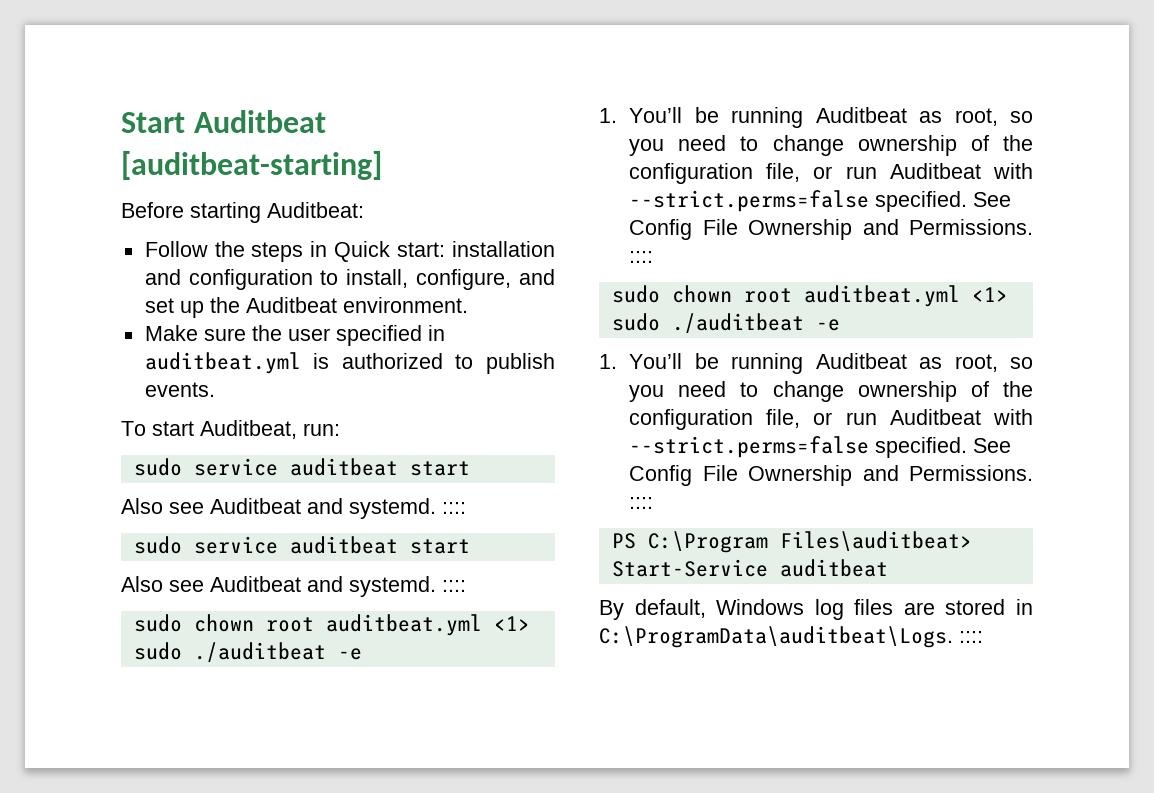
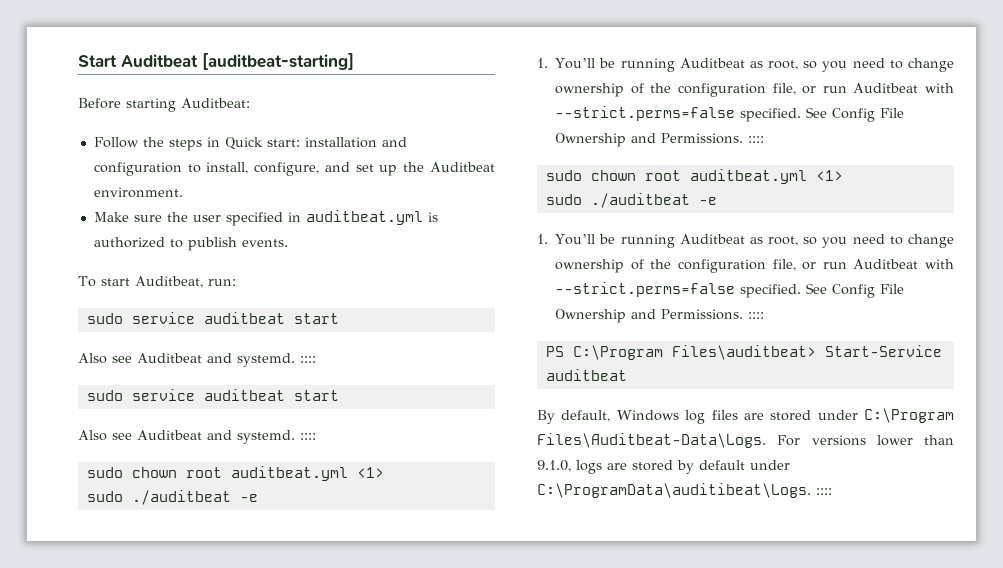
- By default, Windows log files are stored in C:\ProgramData\auditbeat\Logs. ::::
+ By default, Windows log files are stored under C:\Program Files\Auditbeat-Data\Logs. For versions lower than 9.1.0, logs are stored by default under C:\ProgramData\auditibeat\Logs. ::::

